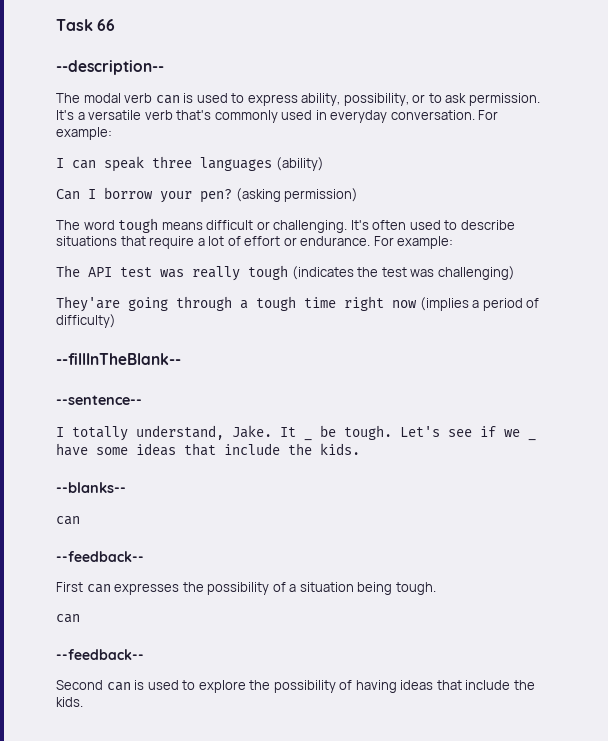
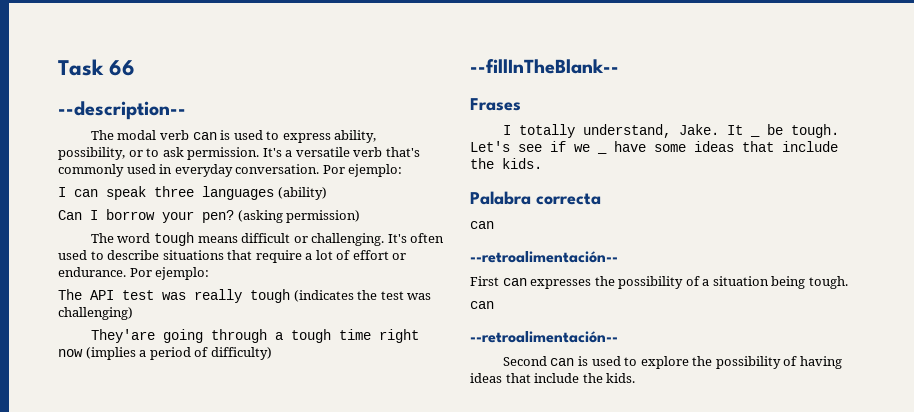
- It's a versatile verb that's commonly used in everyday conversation. For example:
+ It's a versatile verb that's commonly used in everyday conversation. Por ejemplo:
- It's often used to describe situations that require a lot of effort or endurance. For example:
+ It's often used to describe situations that require a lot of effort or endurance. Por ejemplo:
- --sentence--
+ Frases
- --blanks--
+ Palabra correcta
  can
- --feedback--
+ --retroalimentación--
  First can expresses the possibility of a situation being tough.
  can
- --feedback--
+ --retroalimentación--

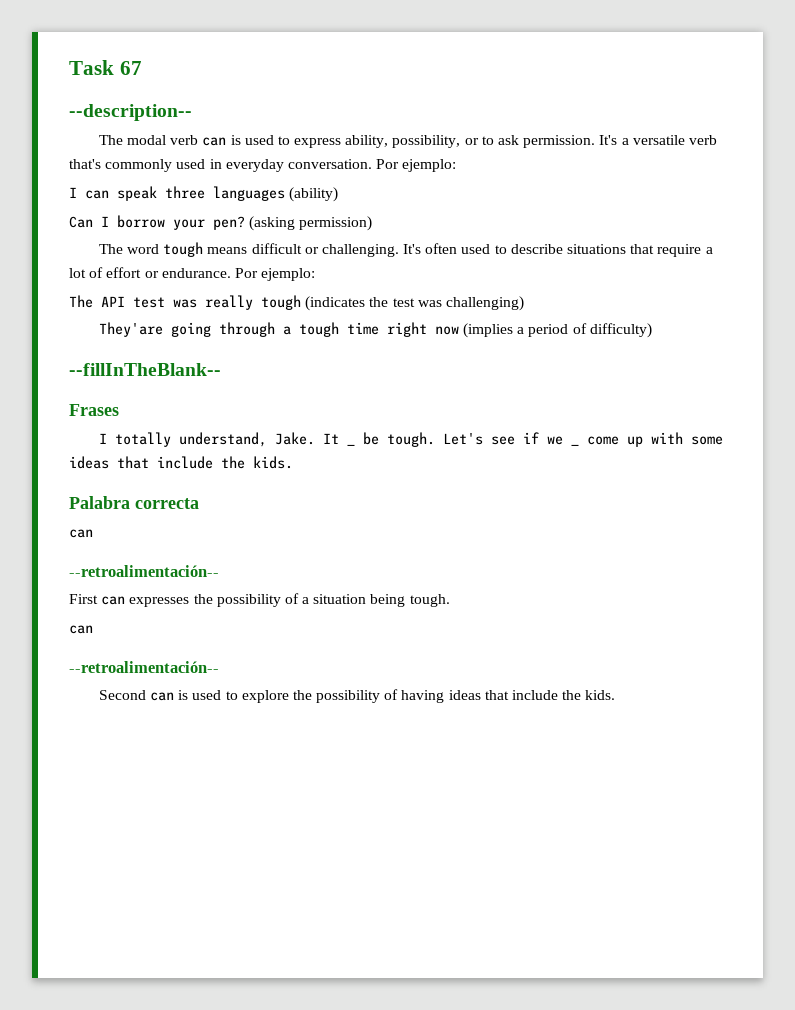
- Task 66
+ Task 67
- Let's see if we _ have some ideas that include the kids.
+ Let's see if we _ come up with some ideas that include the kids.

